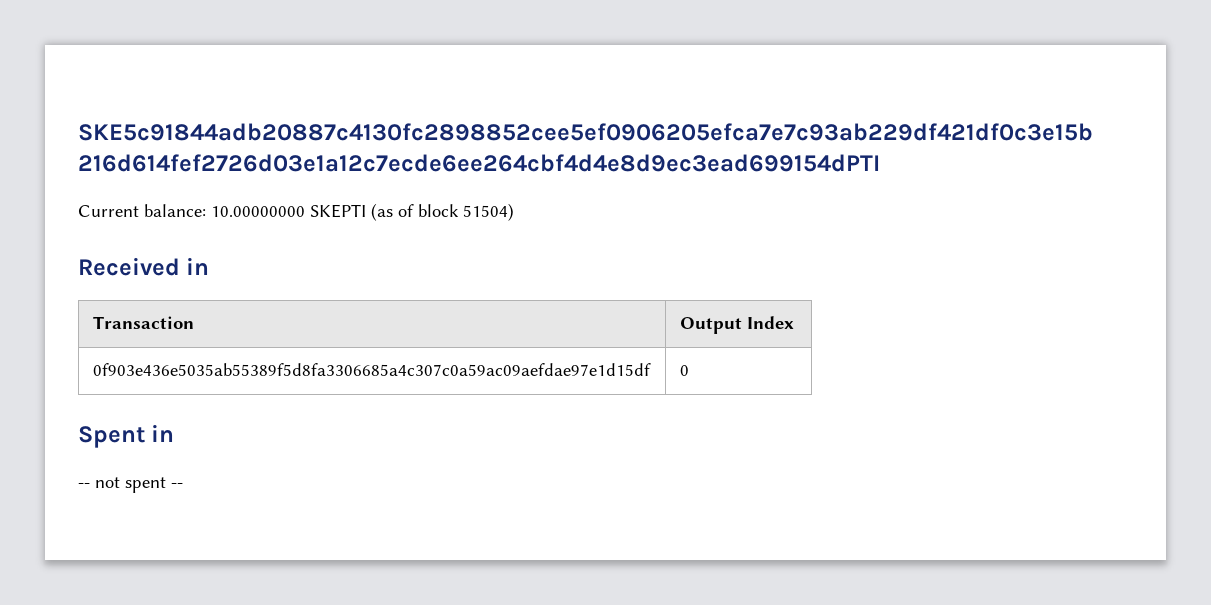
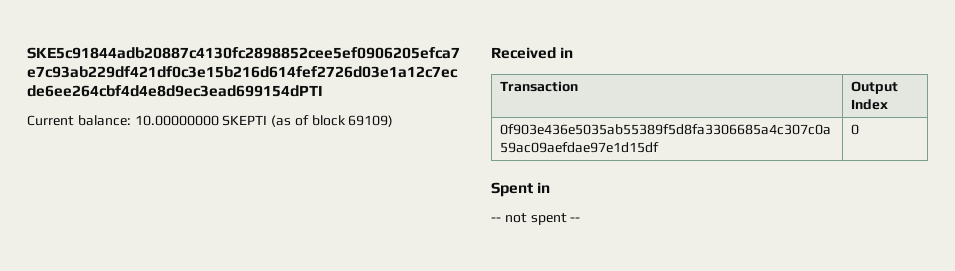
- Current balance: 10.00000000 SKEPTI (as of block 51504)
+ Current balance: 10.00000000 SKEPTI (as of block 69109)

